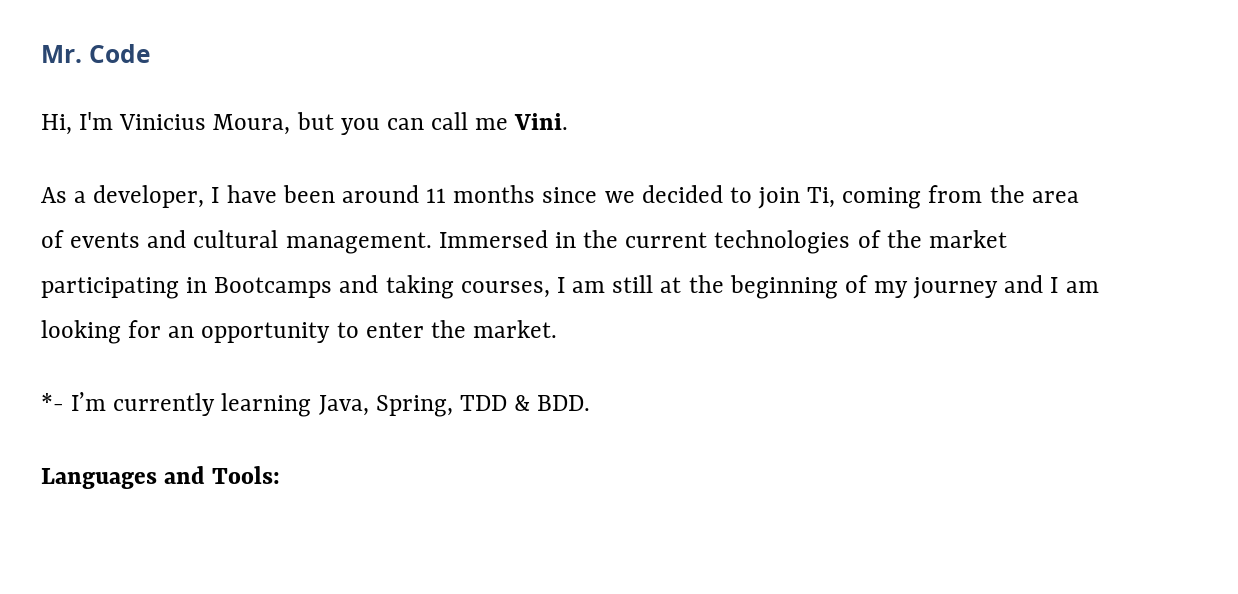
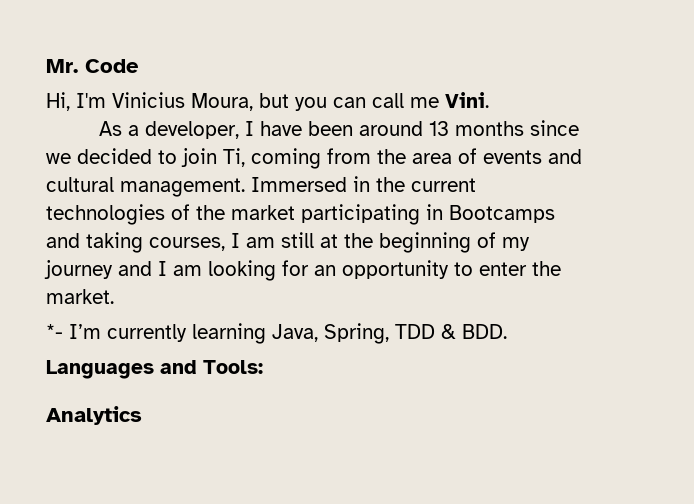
- As a developer, I have been around 11 months since we decided to join Ti, coming from the area of events and cultural management.
+ As a developer, I have been around 13 months since we decided to join Ti, coming from the area of events and cultural management.
+ Analytics

